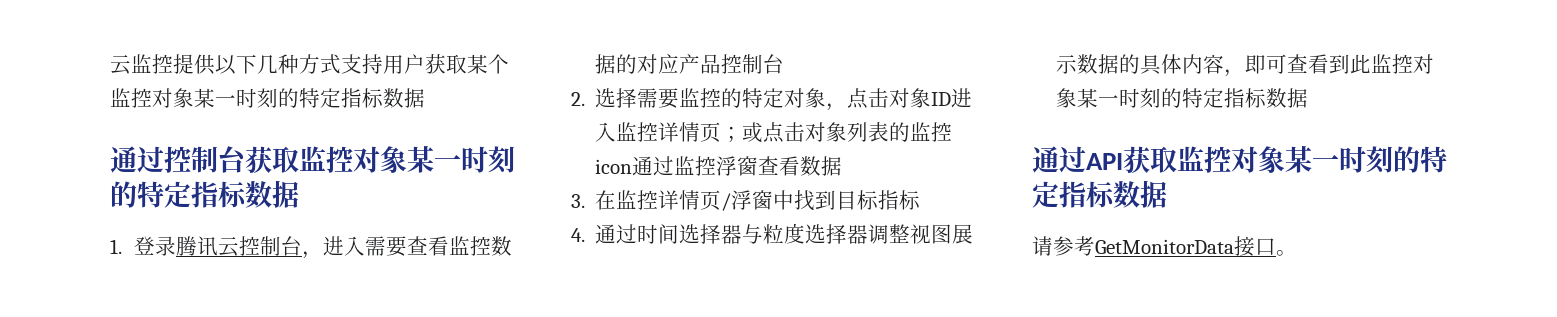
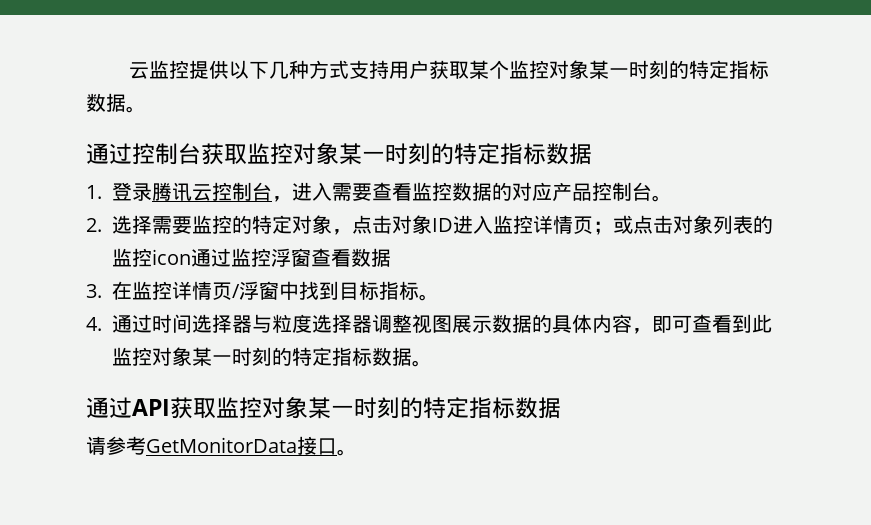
- 云监控提供以下几种方式支持用户获取某个监控对象某一时刻的特定指标数据
+ 云监控提供以下几种方式支持用户获取某个监控对象某一时刻的特定指标数据。
- 1.登录腾讯云控制台，进入需要查看监控数据的对应产品控制台
+ 1.登录腾讯云控制台，进入需要查看监控数据的对应产品控制台。
- 3.在监控详情页/浮窗中找到目标指标
+ 3.在监控详情页/浮窗中找到目标指标。
- 4.通过时间选择器与粒度选择器调整视图展示数据的具体内容，即可查看到此监控对象某一时刻的特定指标数据
+ 4.通过时间选择器与粒度选择器调整视图展示数据的具体内容，即可查看到此监控对象某一时刻的特定指标数据。

